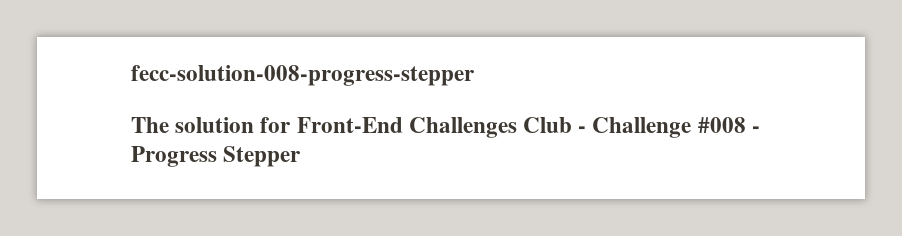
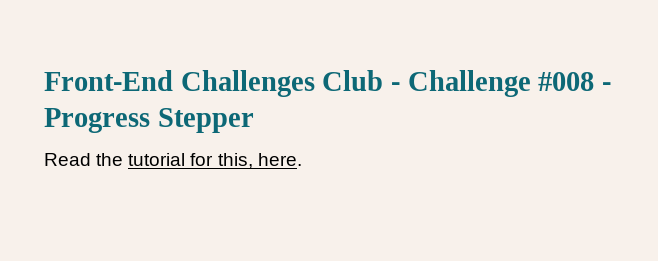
- fecc-solution-008-progress-stepper
- The solution for Front-End Challenges Club - Challenge #008 - Progress Stepper
+ Front-End Challenges Club - Challenge #008 - Progress Stepper
+ Read the tutorial for this, here.

